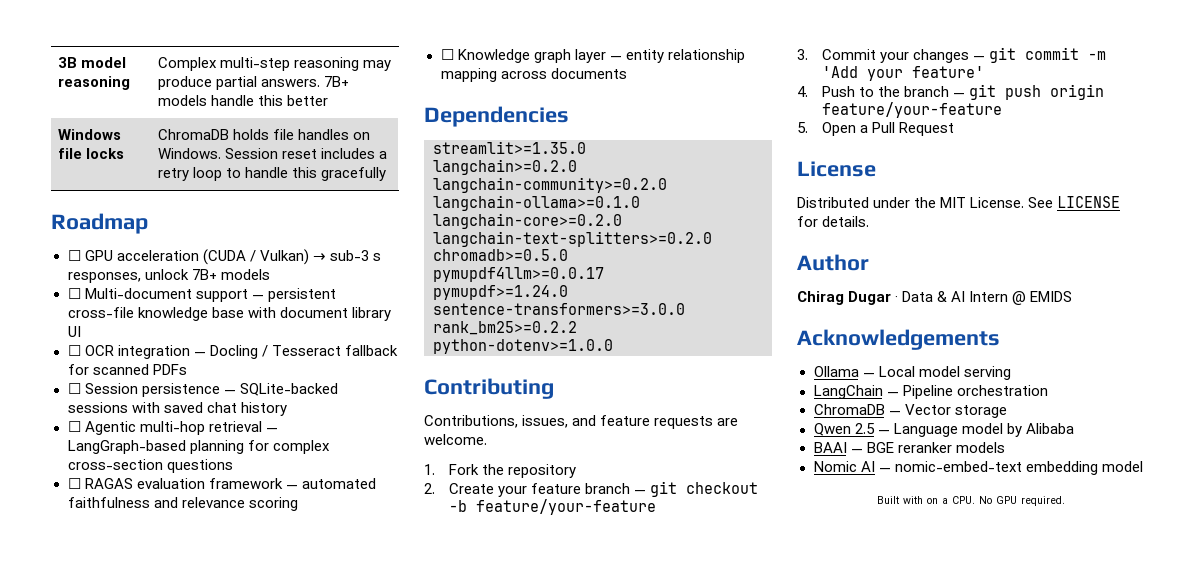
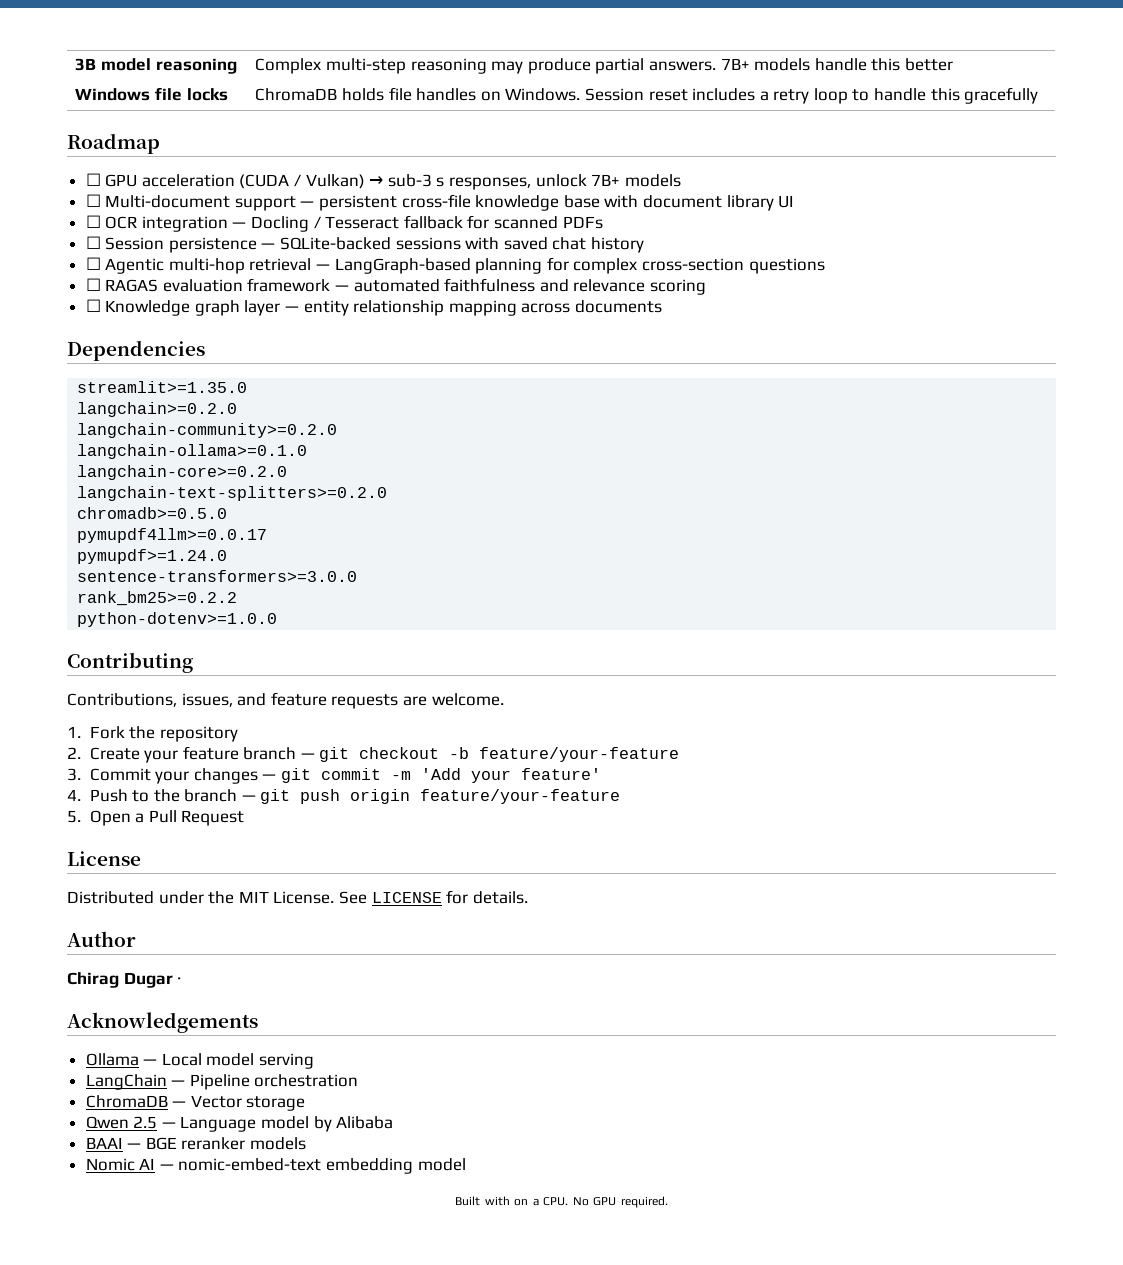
- Chirag Dugar · Data & AI Intern @ EMIDS
+ Chirag Dugar ·

